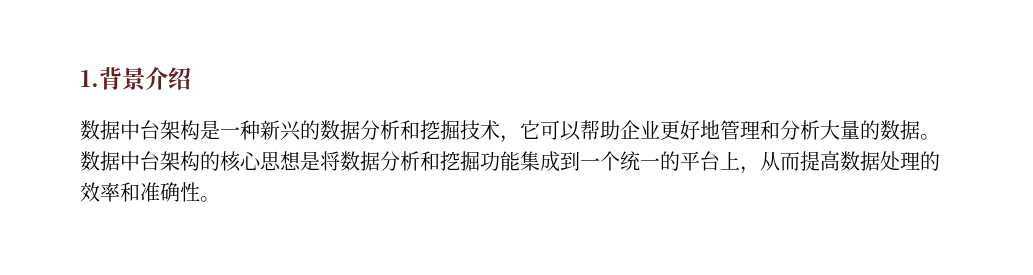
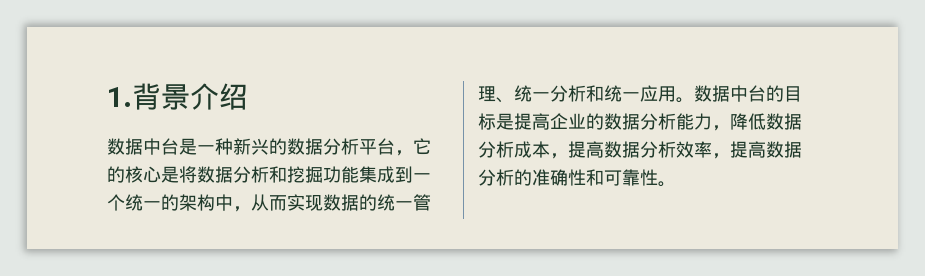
- 数据中台架构是一种新兴的数据分析和挖掘技术，它可以帮助企业更好地管理和分析大量的数据。数据中台架构的核心思想是将数据分析和挖掘功能集成到一个统一的平台上，从而提高数据处理的效率和准确性。
+ 数据中台是一种新兴的数据分析平台，它的核心是将数据分析和挖掘功能集成到一个统一的架构中，从而实现数据的统一管理、统一分析和统一应用。数据中台的目标是提高企业的数据分析能力，降低数据分析成本，提高数据分析效率，提高数据分析的准确性和可靠性。

